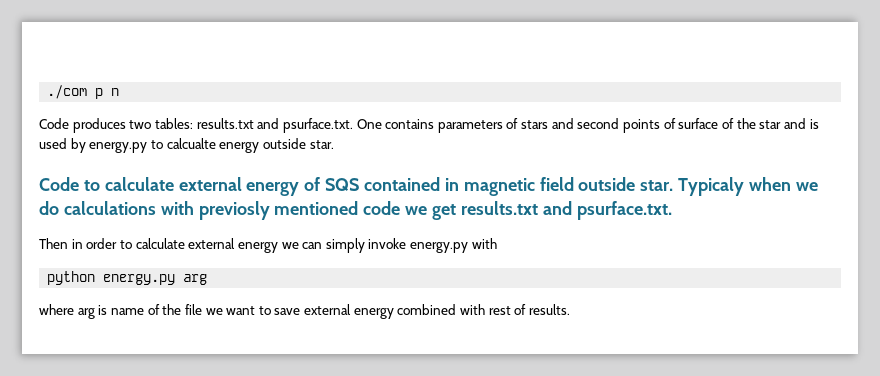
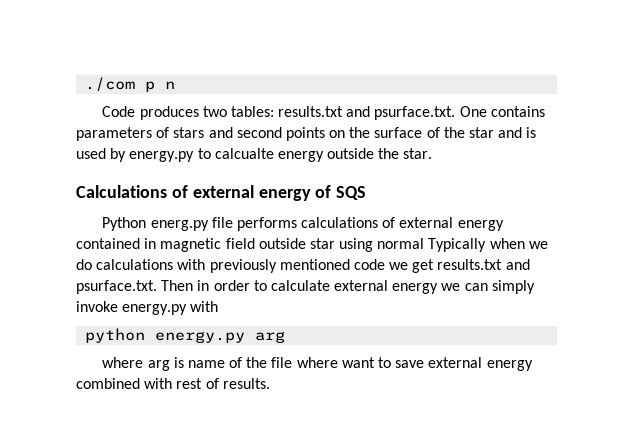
- Code produces two tables: results.txt and psurface.txt. One contains parameters of stars and second points of surface of the star and is used by energy.py to calcualte energy outside star.
+ Code produces two tables: results.txt and psurface.txt. One contains parameters of stars and second points on the surface of the star and is used by energy.py to calcualte energy outside the star.
- Code to calculate external energy of SQS contained in magnetic field outside star. Typicaly when we do calculations with previosly mentioned code we get results.txt and psurface.txt.
- Then in order to calculate external energy we can simply invoke energy.py with
+ Calculations of external energy of SQS
+ Python energ.py file performs calculations of external energy contained in magnetic field outside star using normal Typically when we do calculations with previously mentioned code we get results.txt and psurface.txt. Then in order to calculate external energy we can simply invoke energy.py with
- where arg is name of the file we want to save external energy combined with rest of results.
+ where arg is name of the file where want to save external energy combined with rest of results.

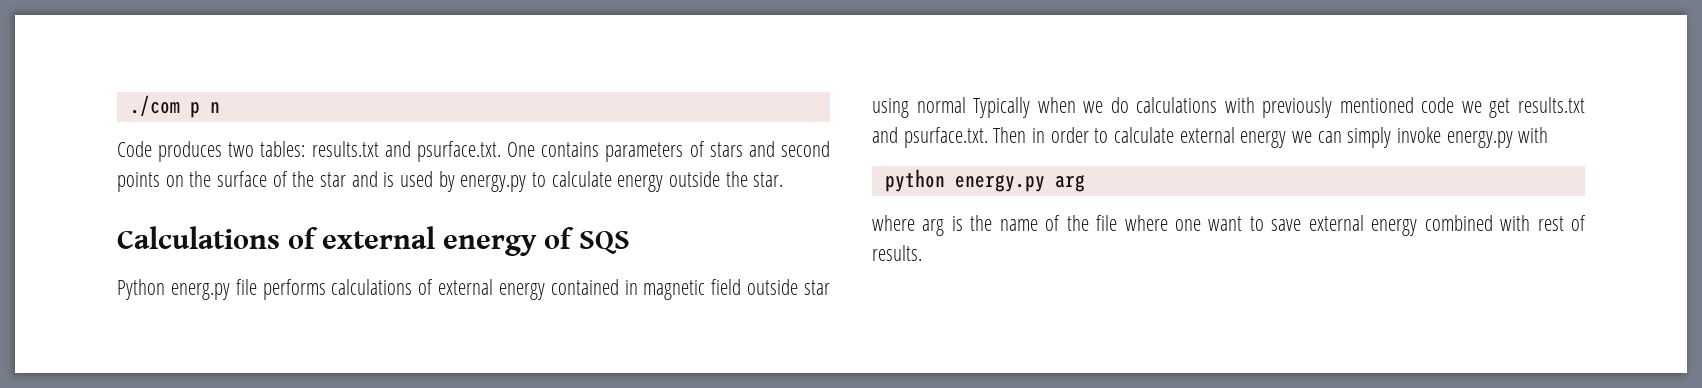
- Code produces two tables: results.txt and psurface.txt. One contains parameters of stars and second points on the surface of the star and is used by energy.py to calcualte energy outside the star.
+ Code produces two tables: results.txt and psurface.txt. One contains parameters of stars and second points on the surface of the star and is used by energy.py to calculate energy outside the star.
- where arg is name of the file where want to save external energy combined with rest of results.
+ where arg is the name of the file where one want to save external energy combined with rest of results.

